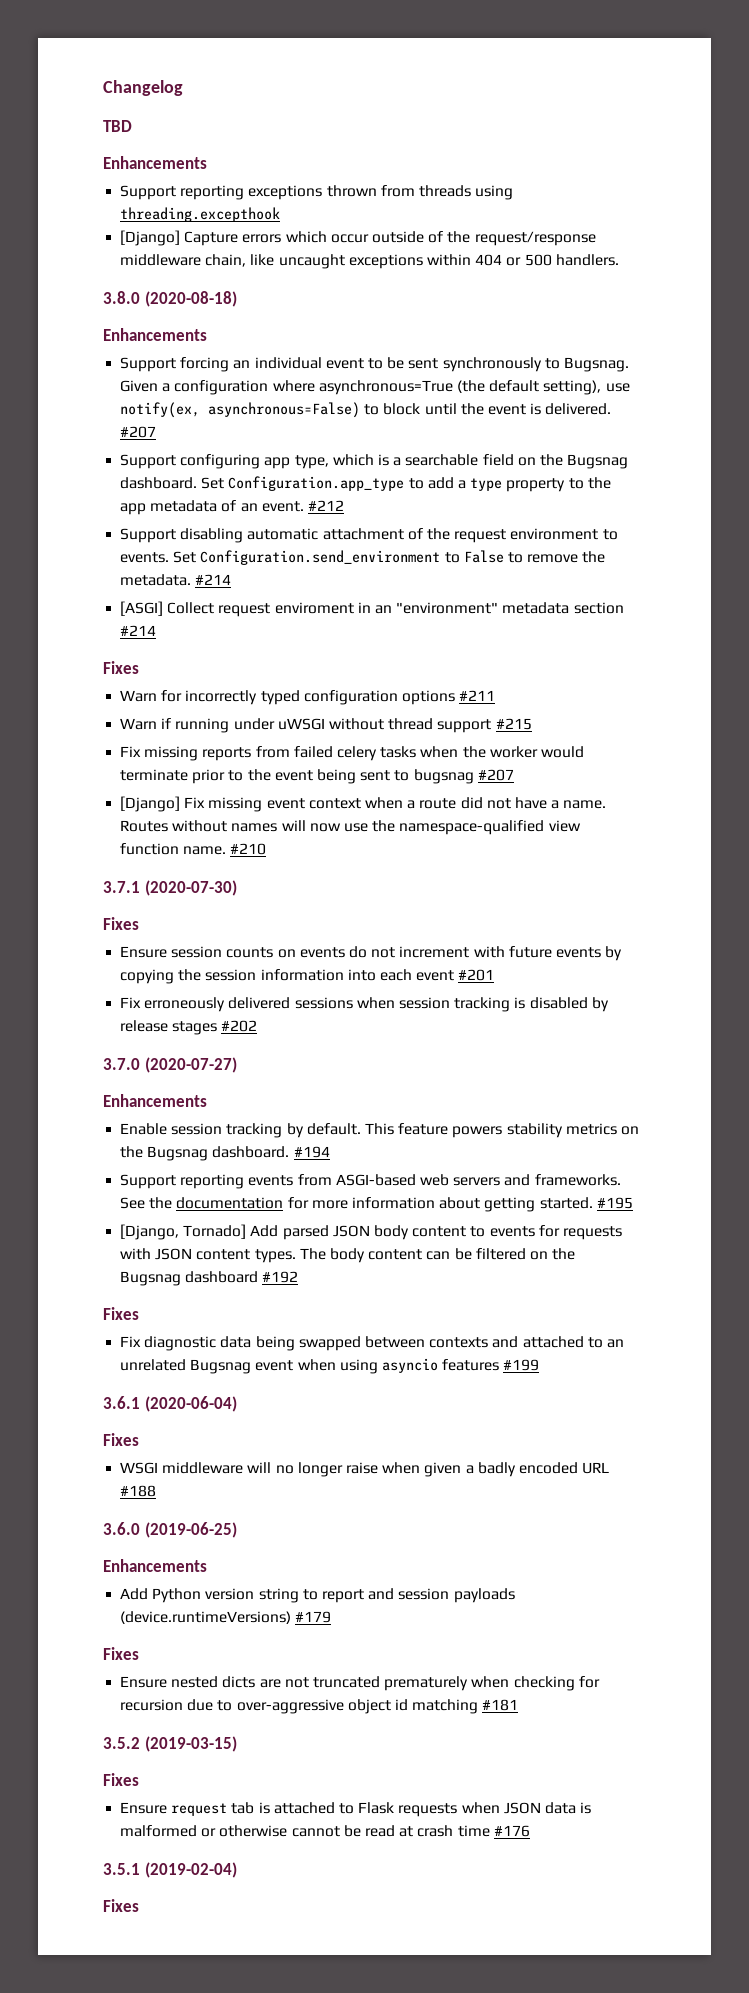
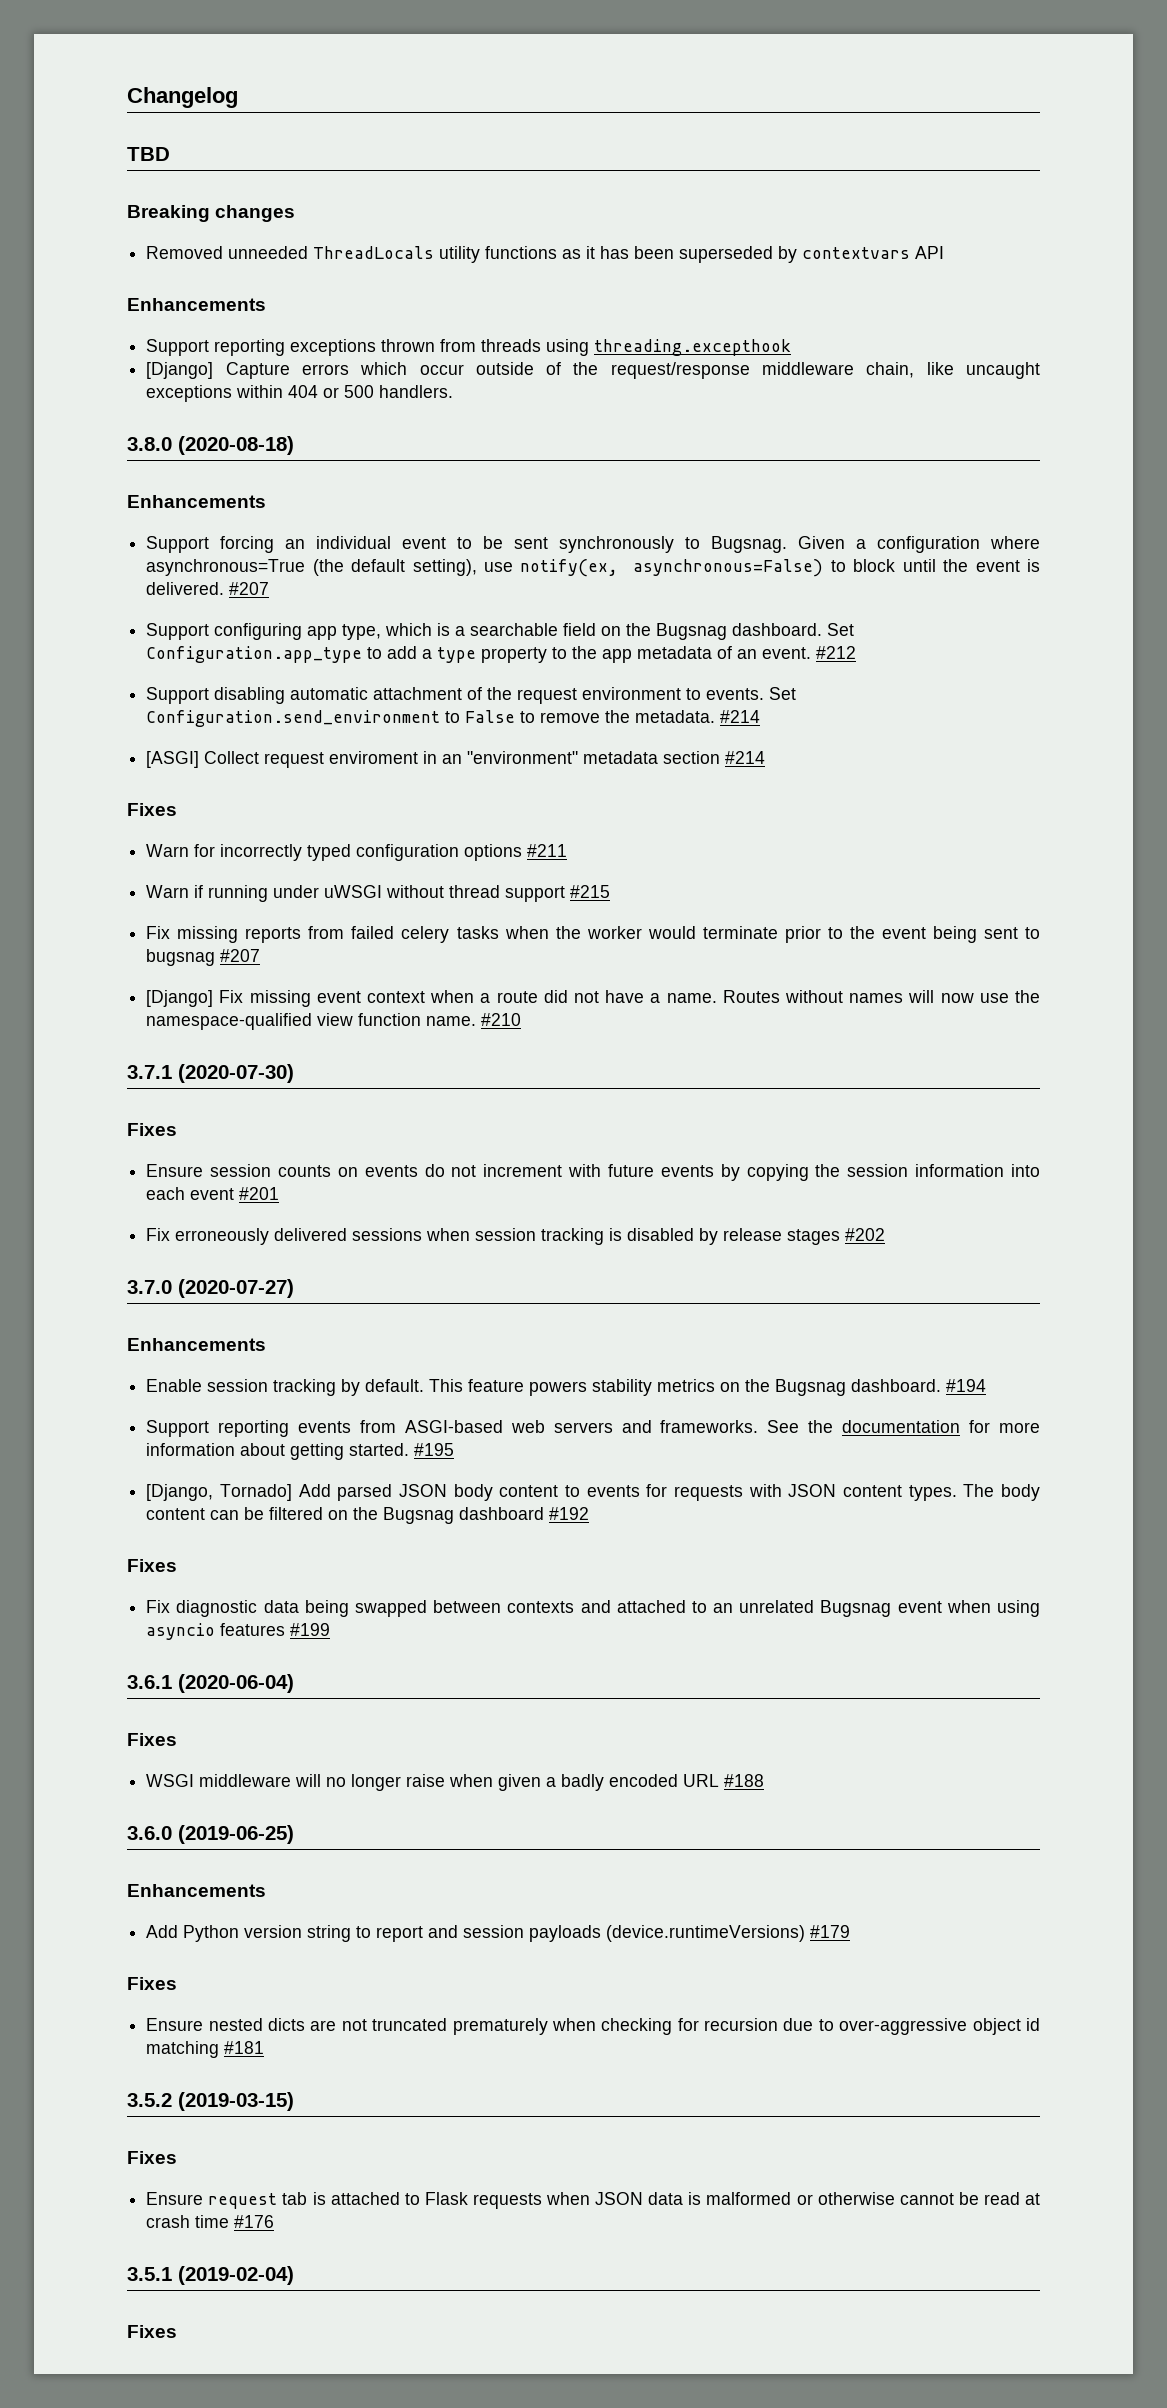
+ Breaking changes
+ Removed unneeded ThreadLocals utility functions as it has been superseded by contextvars API

